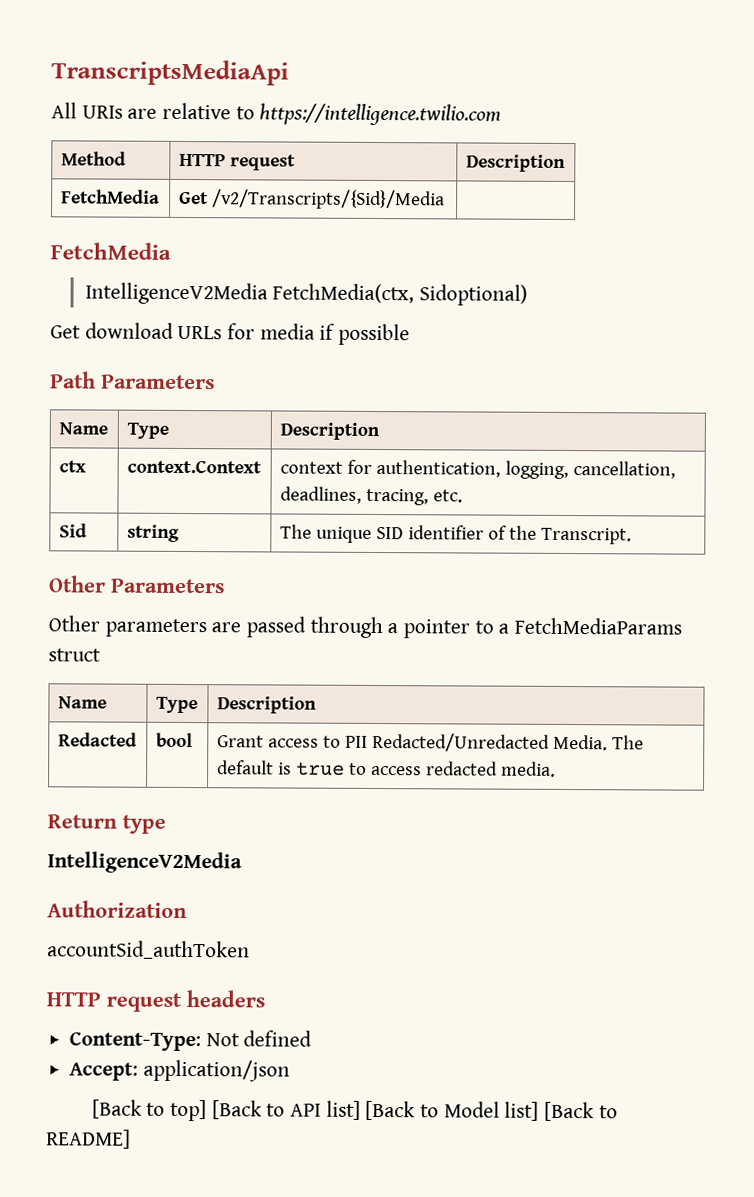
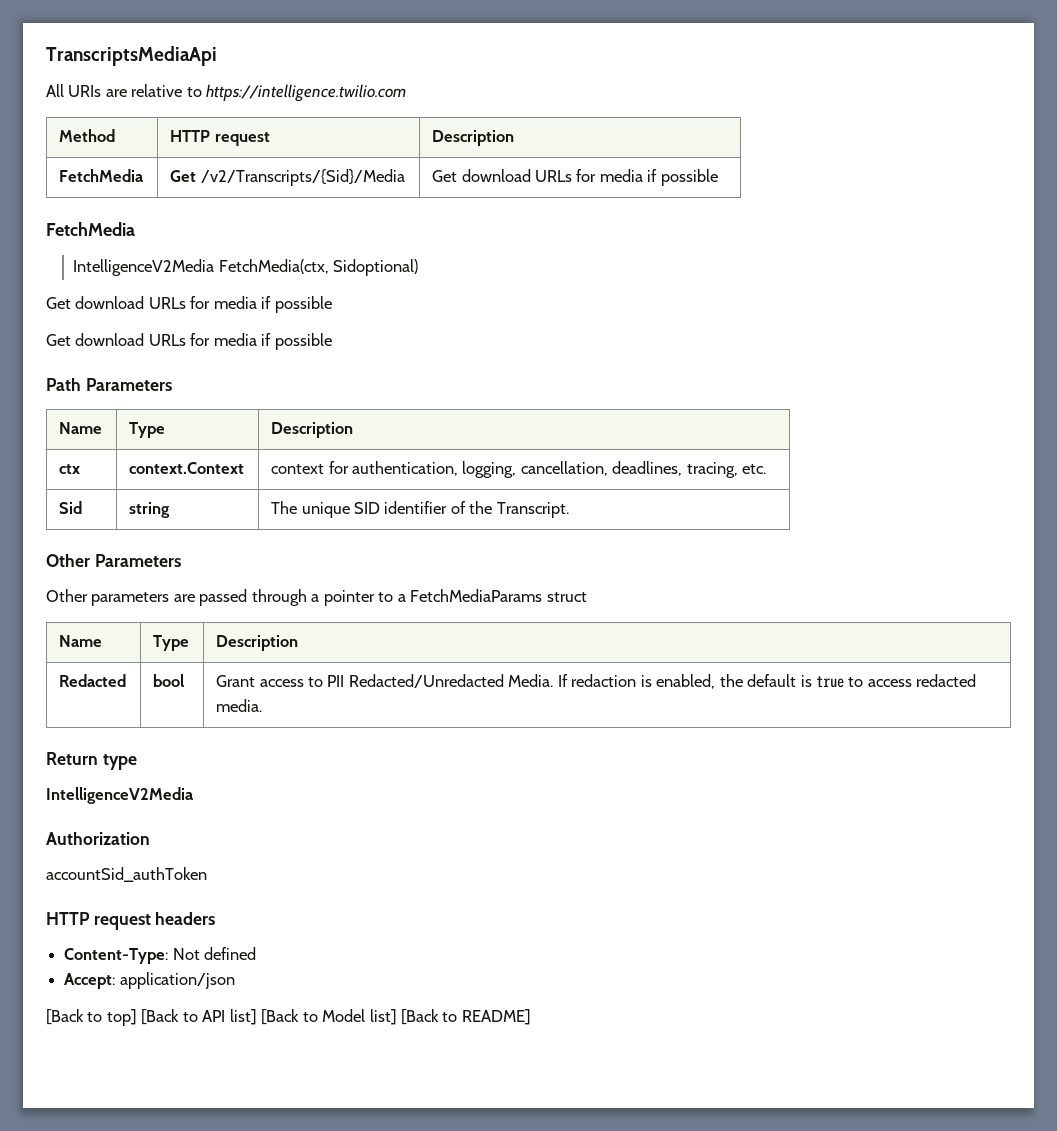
- FetchMedia | Get /v2/Transcripts/{Sid}/Media |
+ FetchMedia | Get /v2/Transcripts/{Sid}/Media | Get download URLs for media if possible
  IntelligenceV2Media FetchMedia(ctx, Sidoptional)
+ Get download URLs for media if possible
- Redacted | bool | Grant access to PII Redacted/Unredacted Media. The default is true to access redacted media.
+ Redacted | bool | Grant access to PII Redacted/Unredacted Media. If redaction is enabled, the default is true to access redacted media.

